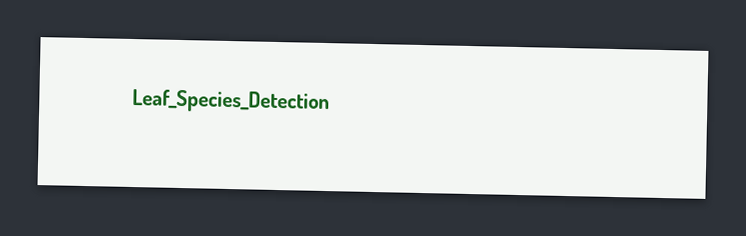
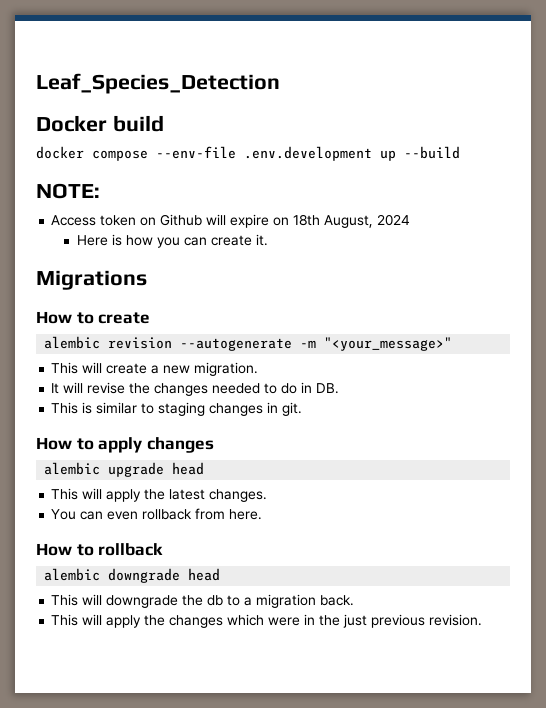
+ Docker build
+ docker compose --env-file .env.development up --build
+ NOTE:
+ Access token on Github will expire on 18th August, 2024
+ Here is how you can create it.
+ Migrations
+ How to create
+ alembic revision --autogenerate -m "<your_message>"
+ This will create a new migration.
+ It will revise the changes needed to do in DB.
+ This is similar to staging changes in git.
+ How to apply changes
+ alembic upgrade head
+ This will apply the latest changes.
+ You can even rollback from here.
+ How to rollback
+ alembic downgrade head
+ This will downgrade the db to a migration back.
+ This will apply the changes which were in the just previous revision.

